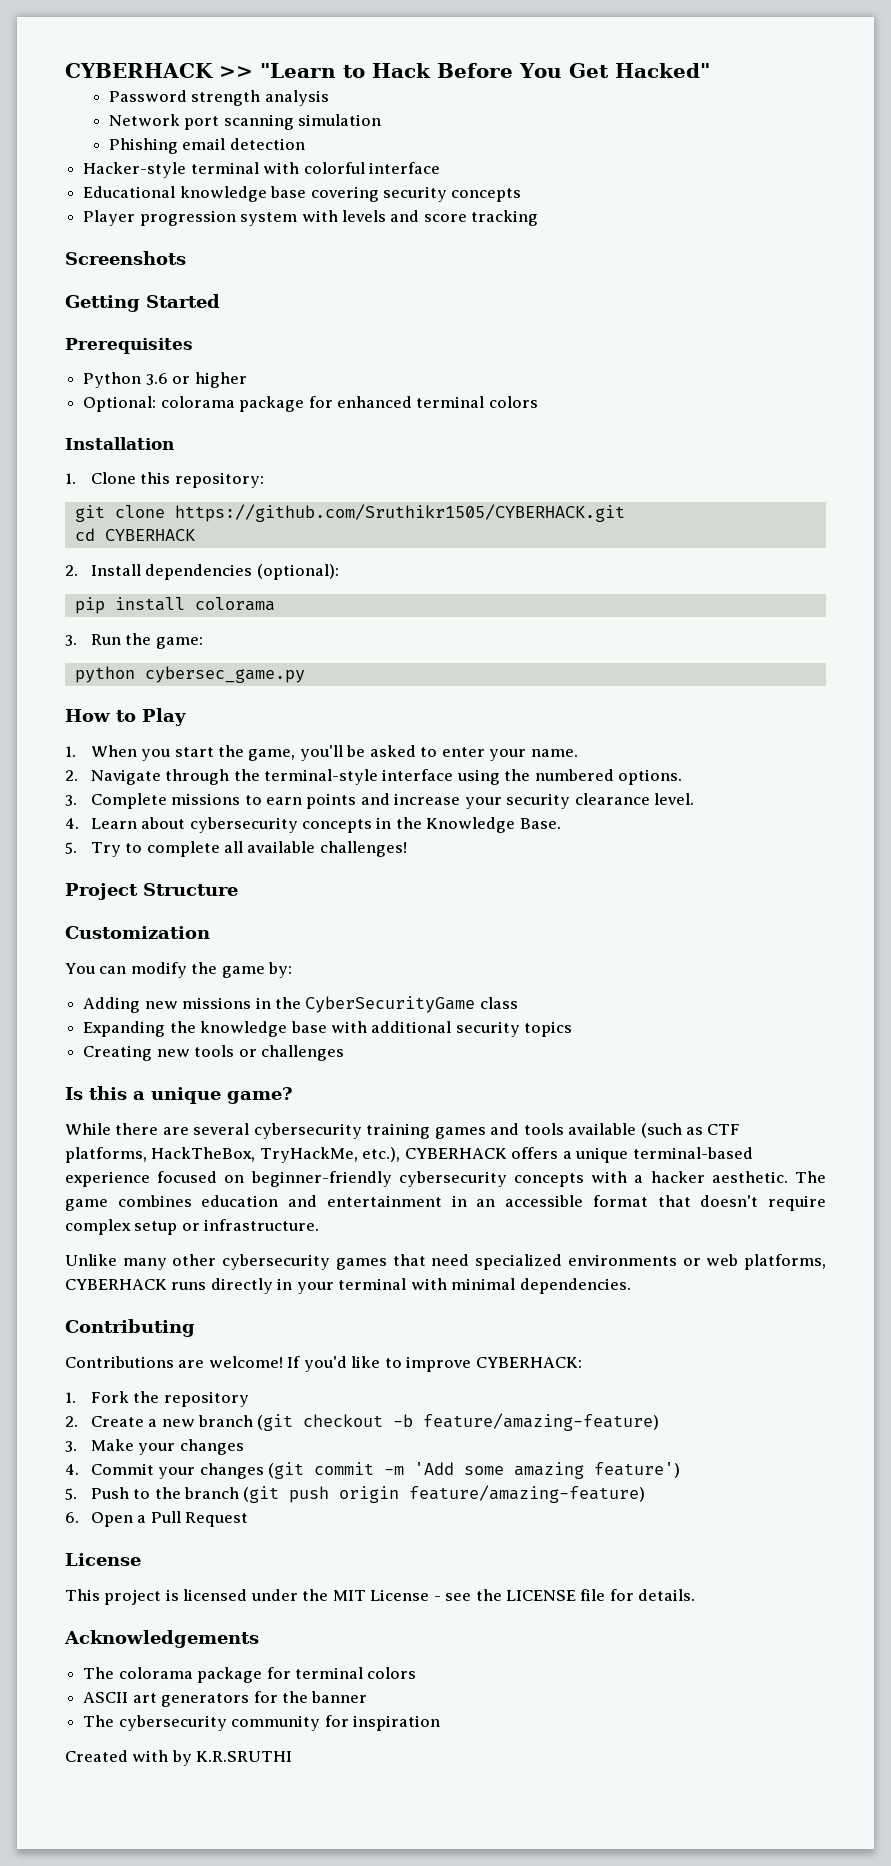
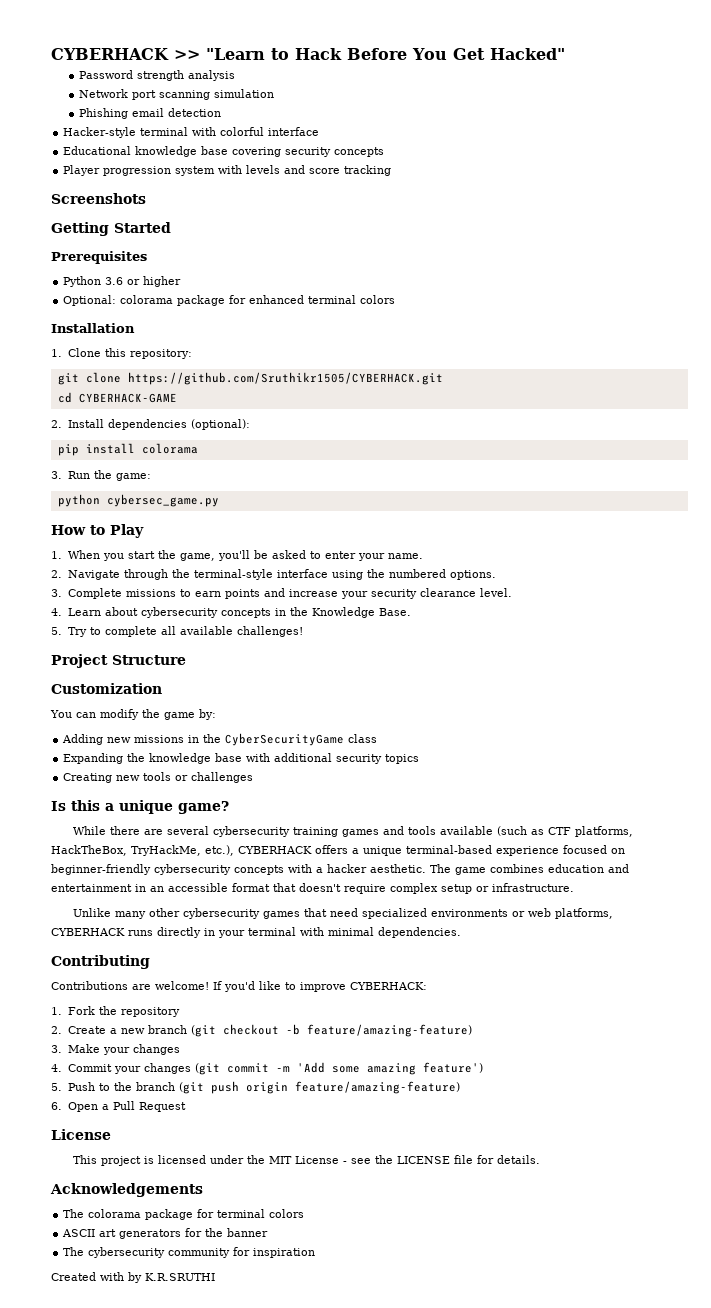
- cd CYBERHACK
+ cd CYBERHACK-GAME

